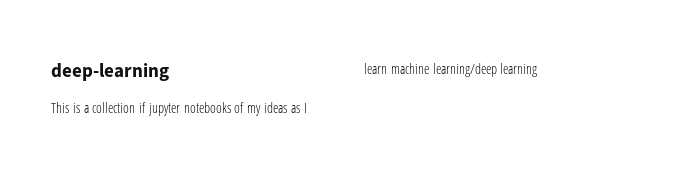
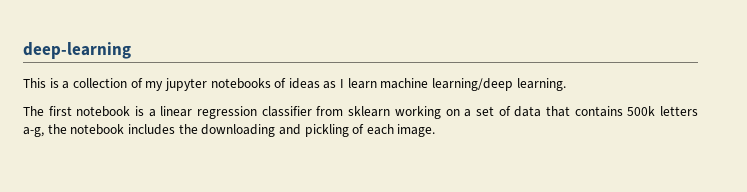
- This is a collection if jupyter notebooks of my ideas as I learn machine learning/deep learning
+ This is a collection of my jupyter notebooks of ideas as I learn machine learning/deep learning.
+ The first notebook is a linear regression classifier from sklearn working on a set of data that contains 500k letters a-g, the notebook includes the downloading and pickling of each image.

